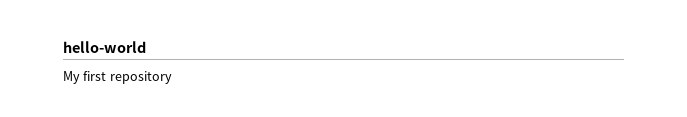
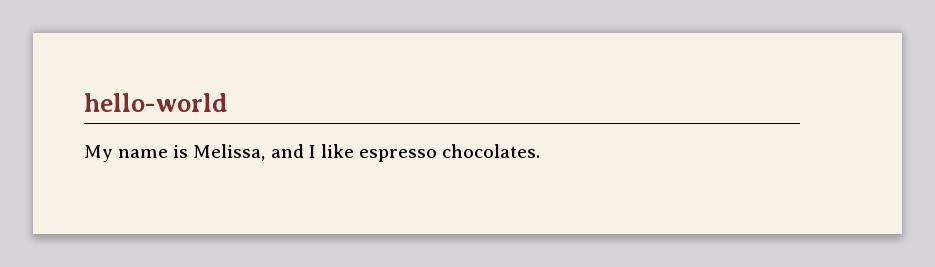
- My first repository
+ My name is Melissa, and I like espresso chocolates.

